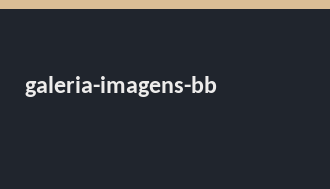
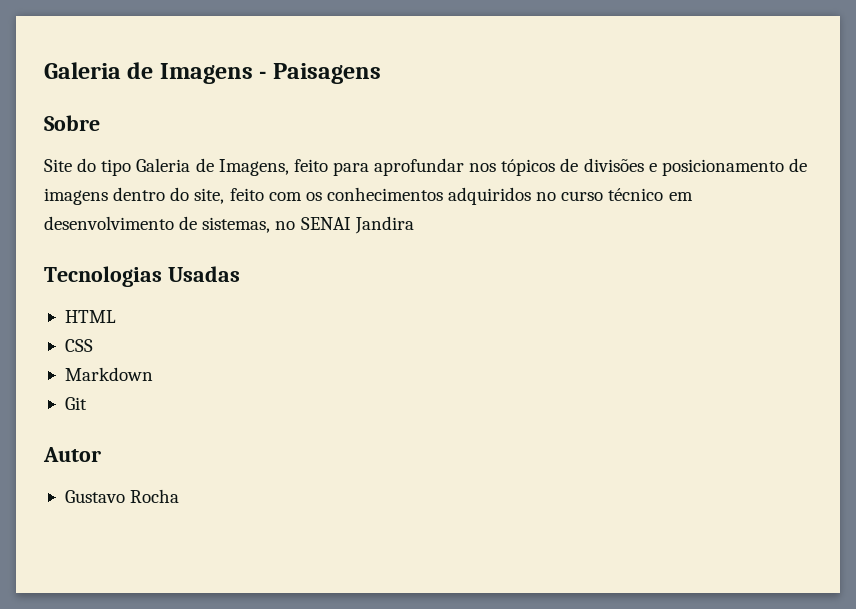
- galeria-imagens-bb
+ Galeria de Imagens - Paisagens
+ Sobre
+ Site do tipo Galeria de Imagens, feito para aprofundar nos tópicos de divisões e posicionamento de imagens dentro do site, feito com os conhecimentos adquiridos no curso técnico em desenvolvimento de sistemas, no SENAI Jandira
+ Tecnologias Usadas
+ HTML
+ CSS
+ Markdown
+ Git
+ Autor
+ Gustavo Rocha

